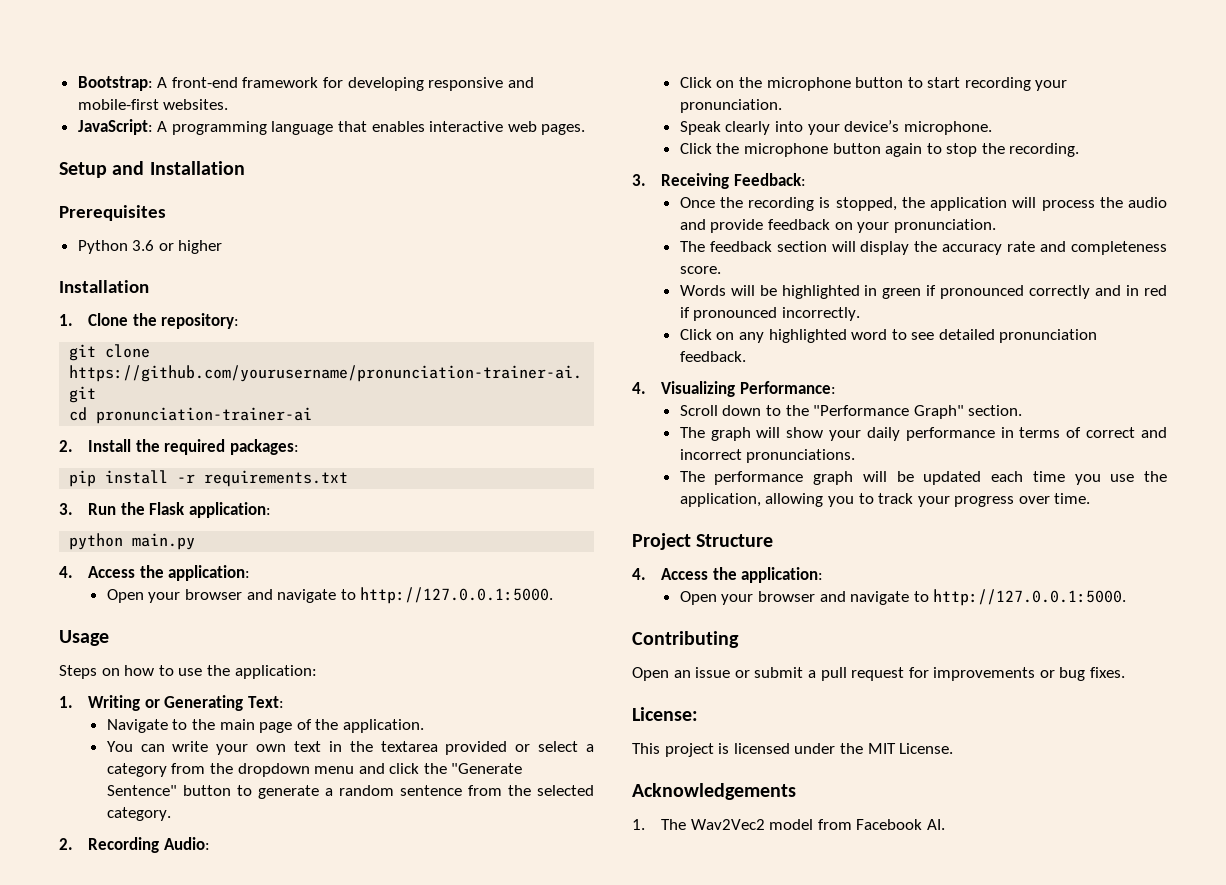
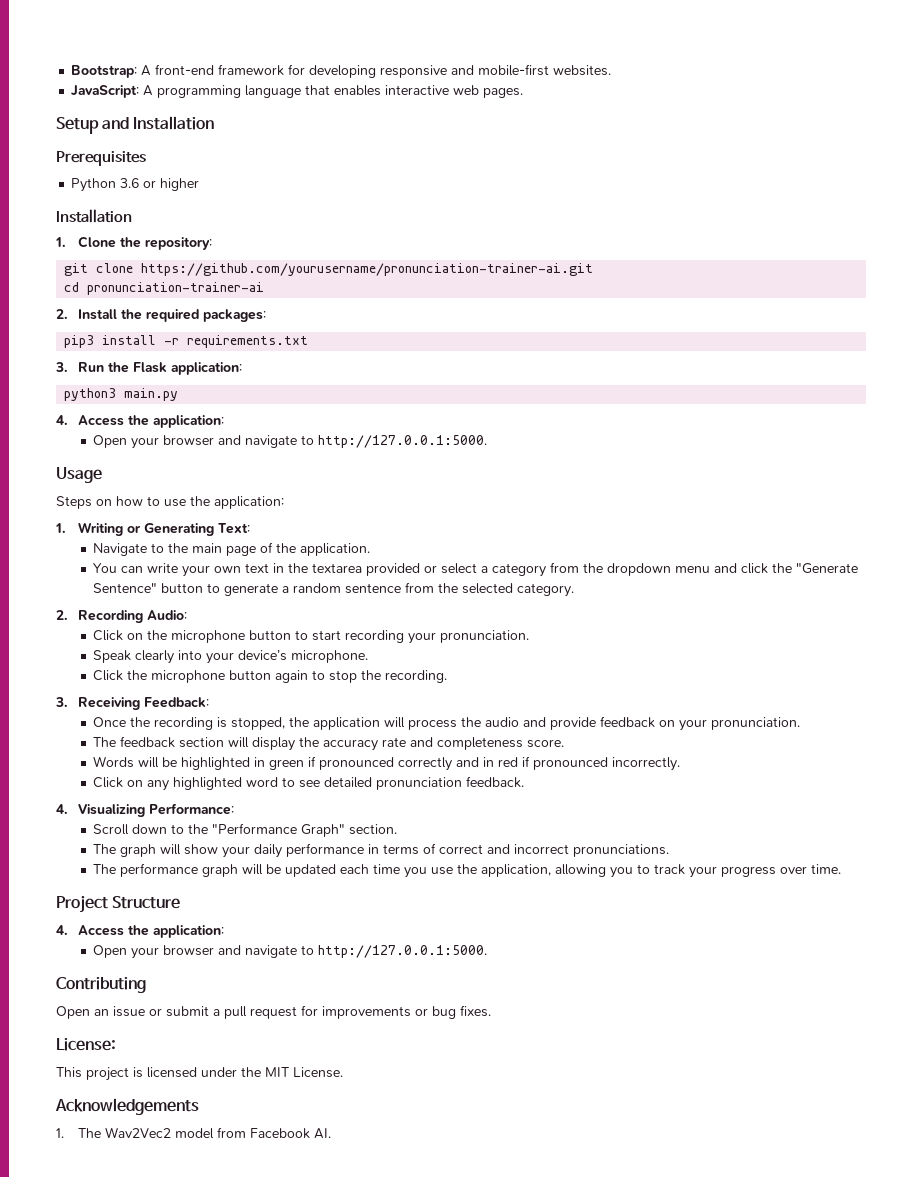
- pip install -r requirements.txt
+ pip3 install -r requirements.txt
- python main.py
+ python3 main.py

